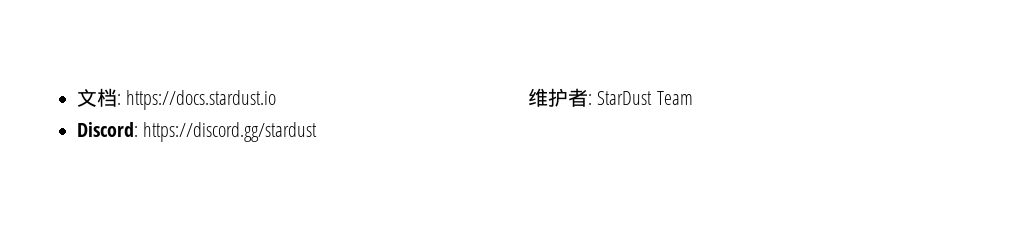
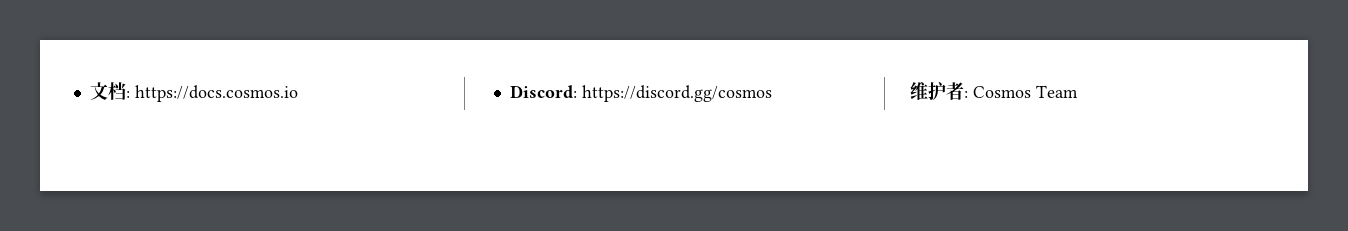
- 文档: https://docs.stardust.io
+ 文档: https://docs.cosmos.io
- Discord: https://discord.gg/stardust
+ Discord: https://discord.gg/cosmos
- 维护者: StarDust Team
+ 维护者: Cosmos Team

